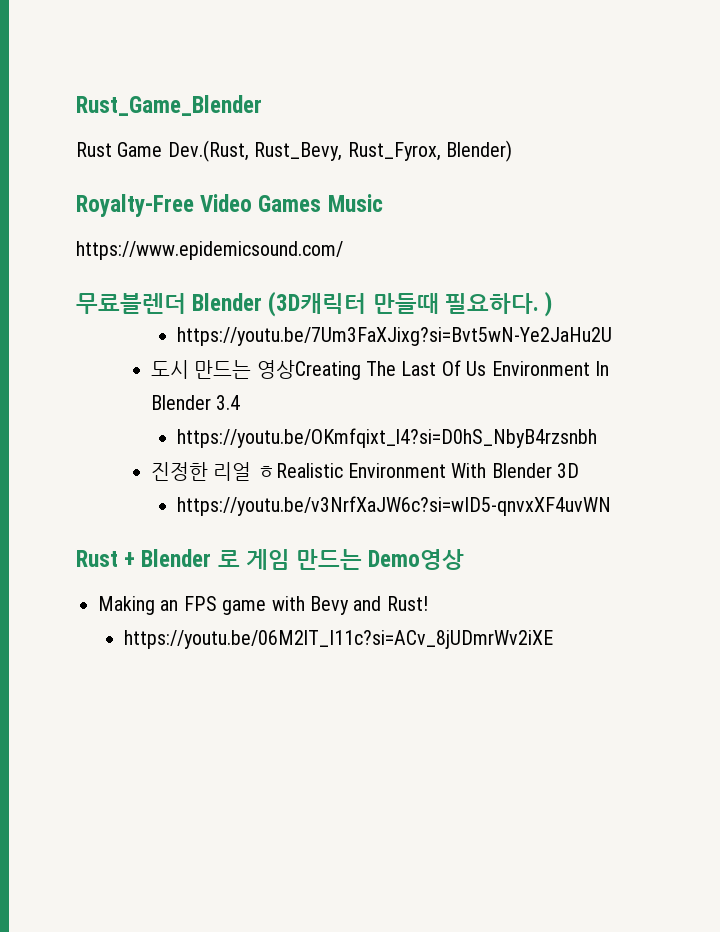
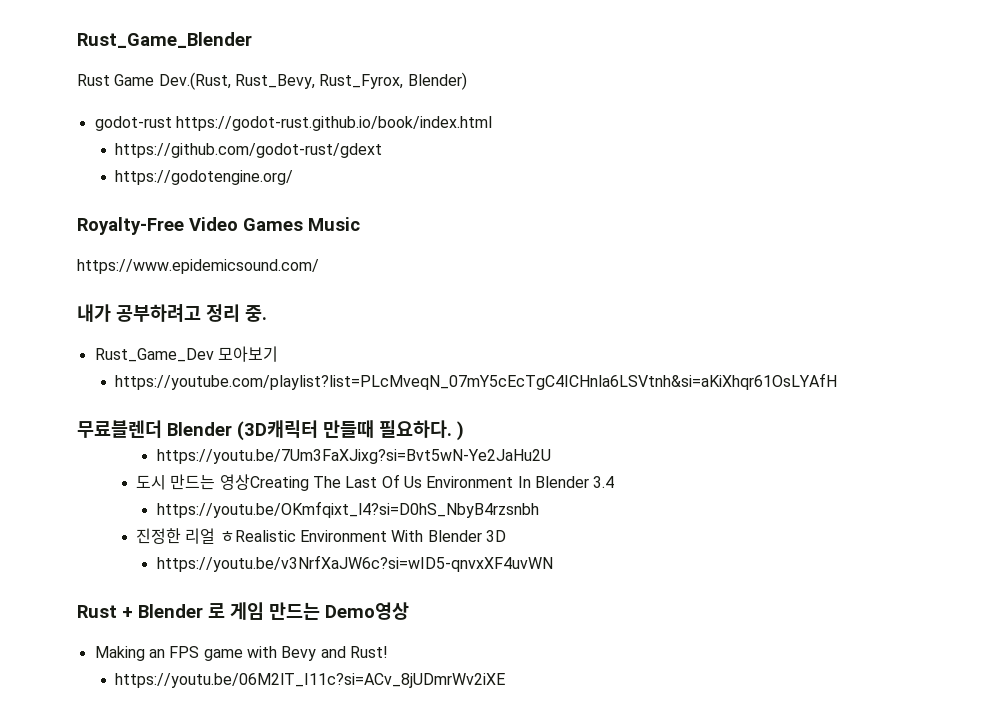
+ godot-rust https://godot-rust.github.io/book/index.html
+ https://github.com/godot-rust/gdext
+ https://godotengine.org/
+ 내가 공부하려고 정리 중.
+ Rust_Game_Dev 모아보기
+ https://youtube.com/playlist?list=PLcMveqN_07mY5cEcTgC4ICHnla6LSVtnh&si=aKiXhqr61OsLYAfH

